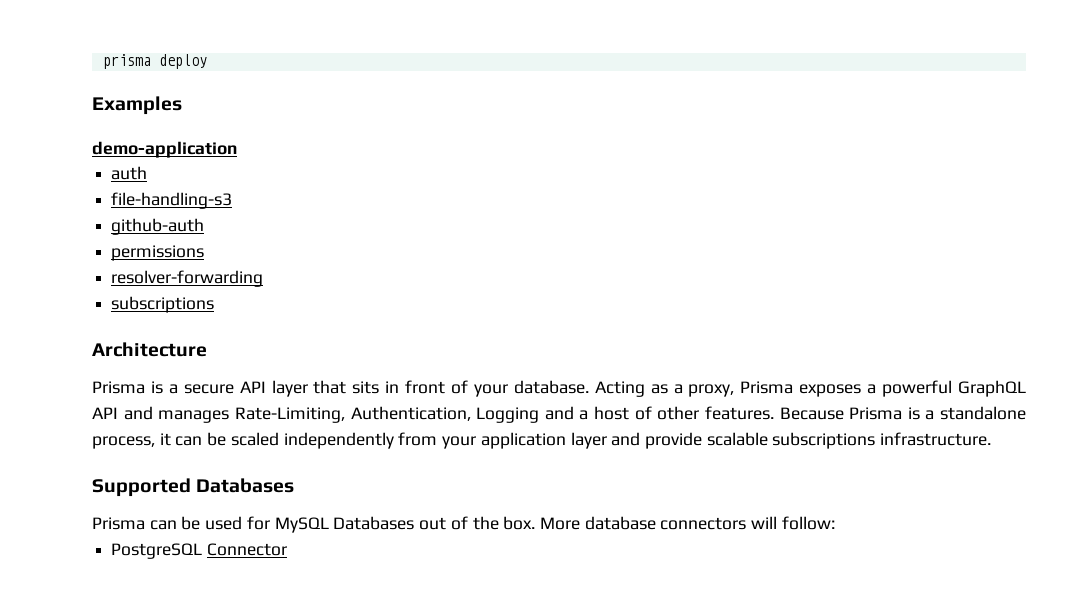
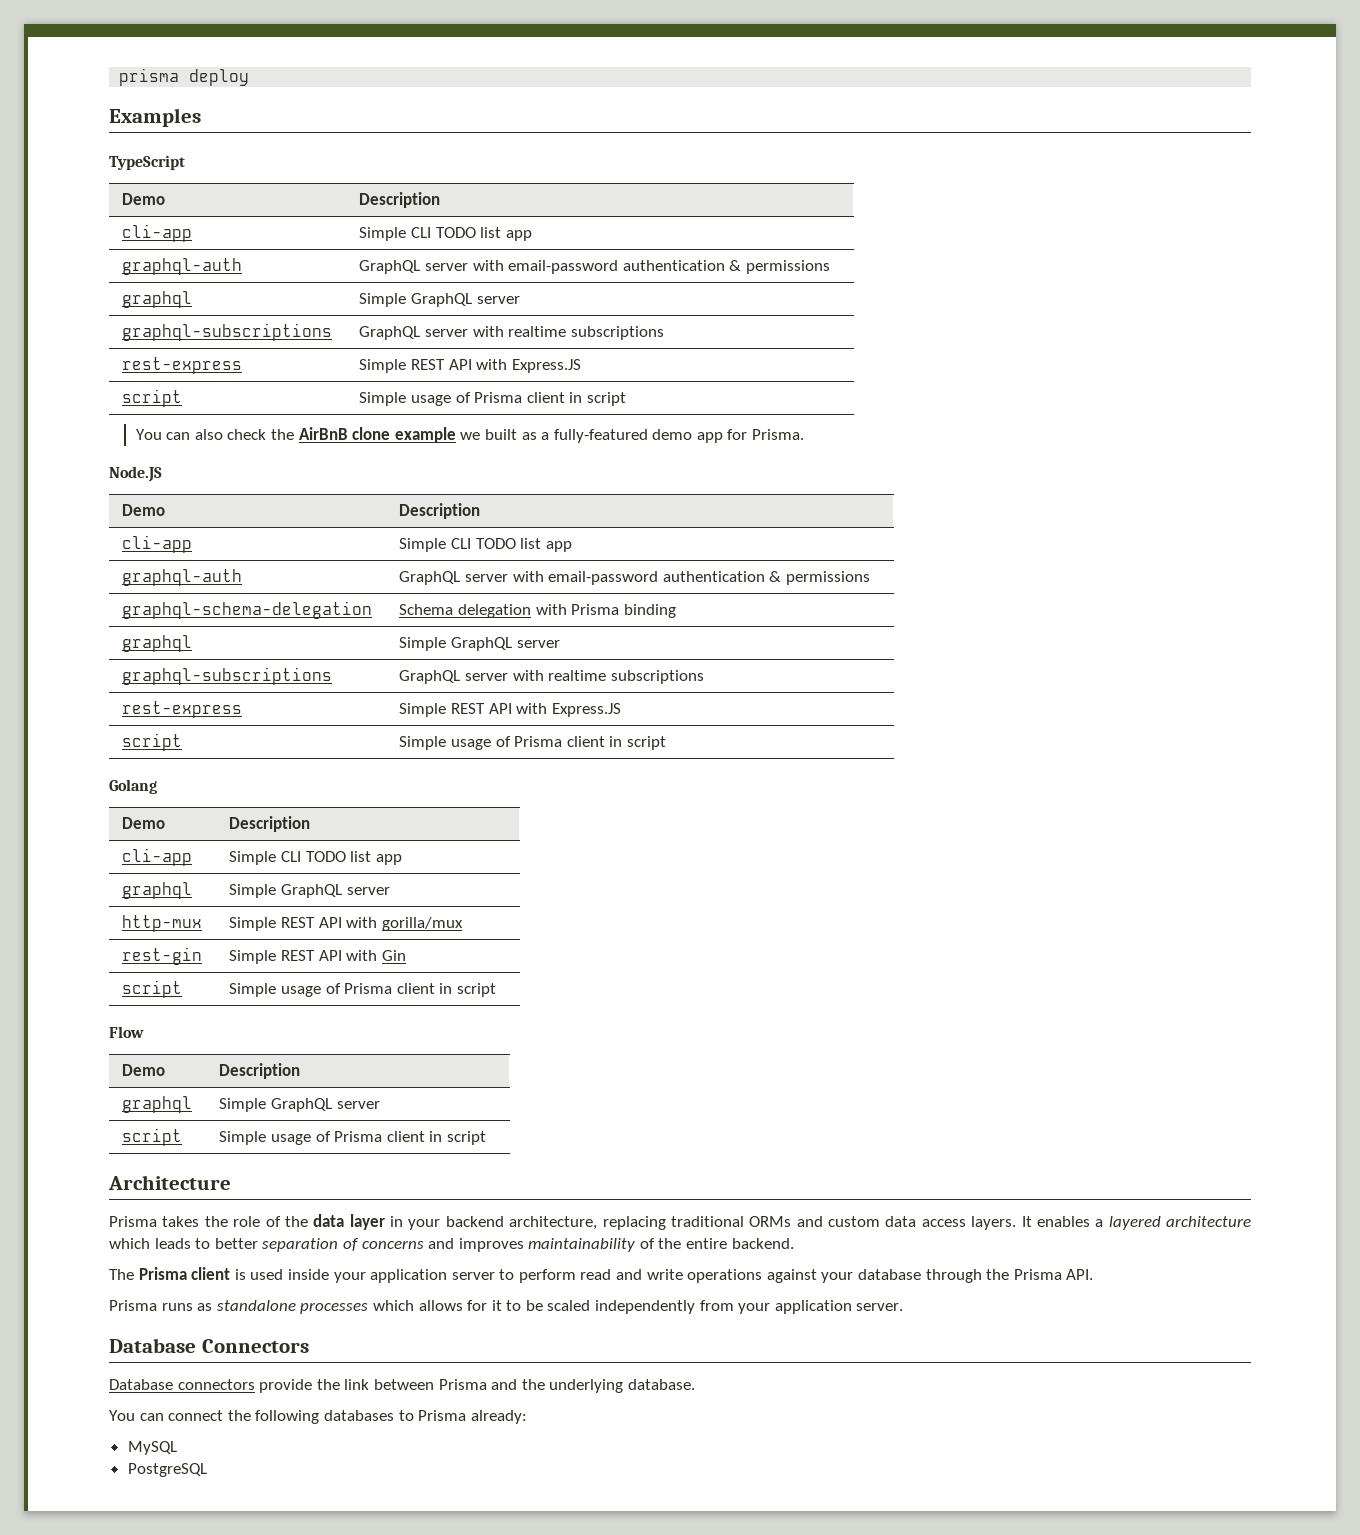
- demo-application
- auth
- file-handling-s3
- github-auth
- permissions
- resolver-forwarding
- subscriptions
+ TypeScript
+ Demo | Description
+ cli-app | Simple CLI TODO list app
+ graphql-auth | GraphQL server with email-password authentication & permissions
+ graphql | Simple GraphQL server
+ graphql-subscriptions | GraphQL server with realtime subscriptions
+ rest-express | Simple REST API with Express.JS
+ script | Simple usage of Prisma client in script
+ You can also check the AirBnB clone example we built as a fully-featured demo app for Prisma.
+ Node.JS
+ Demo | Description
+ cli-app | Simple CLI TODO list app
+ graphql-auth | GraphQL server with email-password authentication & permissions
+ graphql-schema-delegation | Schema delegation with Prisma binding
+ graphql | Simple GraphQL server
+ graphql-subscriptions | GraphQL server with realtime subscriptions
+ rest-express | Simple REST API with Express.JS
+ script | Simple usage of Prisma client in script
+ Golang
+ Demo | Description
+ cli-app | Simple CLI TODO list app
+ graphql | Simple GraphQL server
+ http-mux | Simple REST API with gorilla/mux
+ rest-gin | Simple REST API with Gin
+ script | Simple usage of Prisma client in script
+ Flow
+ Demo | Description
+ graphql | Simple GraphQL server
+ script | Simple usage of Prisma client in script
  Architecture
- Prisma is a secure API layer that sits in front of your database. Acting as a proxy, Prisma exposes a powerful GraphQL API and manages Rate-Limiting, Authentication, Logging and a host of other features. Because Prisma is a standalone process, it can be scaled independently from your application layer and provide scalable subscriptions infrastructure.
- Supported Databases
- Prisma can be used for MySQL Databases out of the box. More database connectors will follow:
+ Prisma takes the role of the data layer in your backend architecture, replacing traditional ORMs and custom data access layers. It enables a layered architecture which leads to better separation of concerns and improves maintainability of the entire backend.
+ The Prisma client is used inside your application server to perform read and write operations against your database through the Prisma API.
+ Prisma runs as standalone processes which allows for it to be scaled independently from your application server.
+ Database Connectors
+ Database connectors provide the link between Prisma and the underlying database.
+ You can connect the following databases to Prisma already:
+ MySQL
- PostgreSQL Connector
+ PostgreSQL

